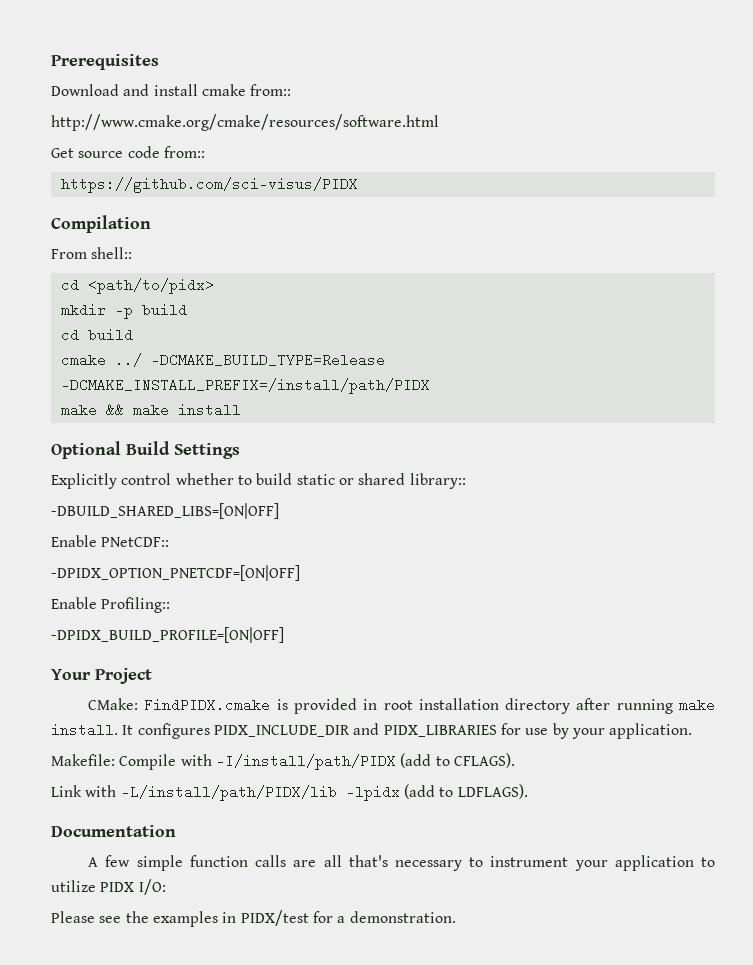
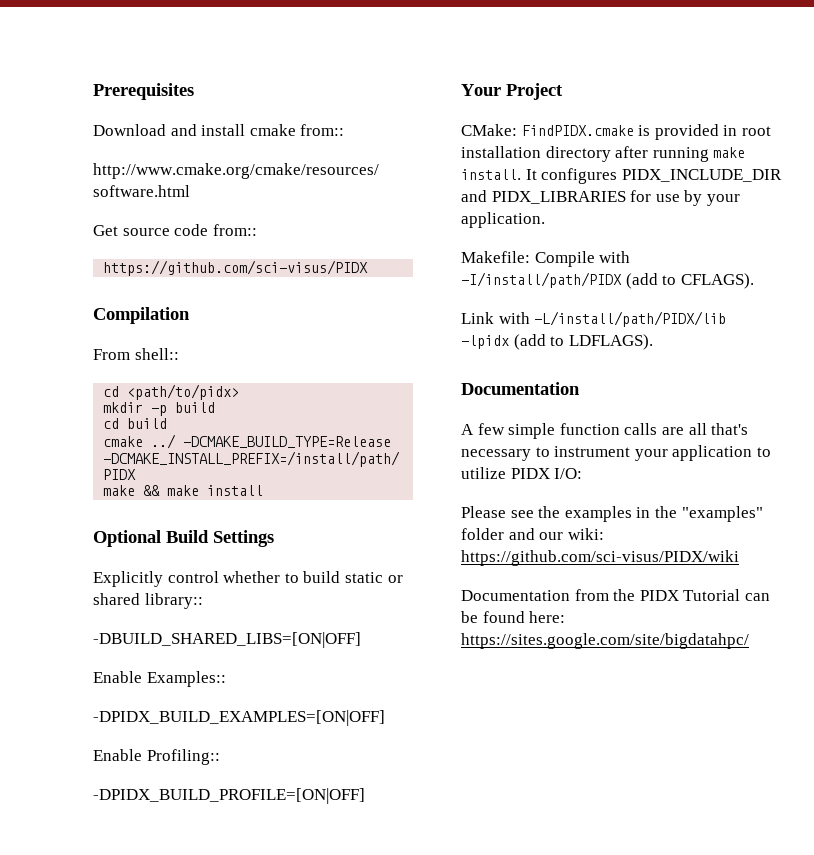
- Enable PNetCDF::
- -DPIDX_OPTION_PNETCDF=[ON|OFF]
+ Enable Examples::
+ -DPIDX_BUILD_EXAMPLES=[ON|OFF]
- Please see the examples in PIDX/test for a demonstration.
+ Please see the examples in the "examples" folder and our wiki: https://github.com/sci-visus/PIDX/wiki
+ Documentation from the PIDX Tutorial can be found here: https://sites.google.com/site/bigdatahpc/

